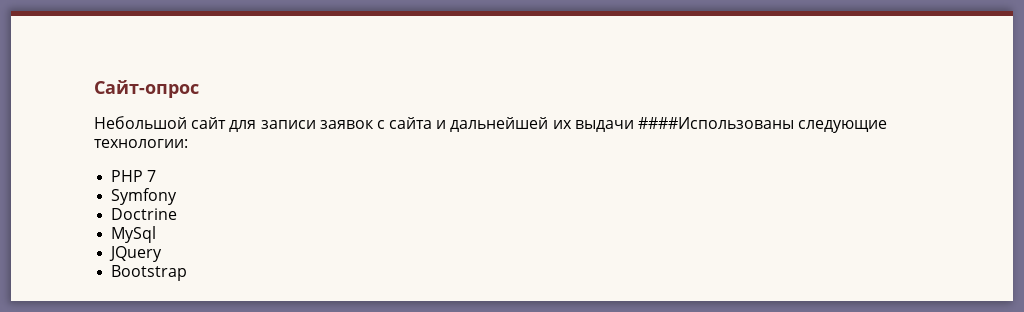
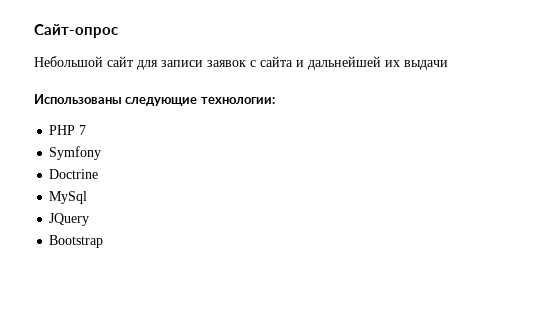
- Небольшой сайт для записи заявок с сайта и дальнейшей их выдачи ####Использованы следующие технологии:
+ Небольшой сайт для записи заявок с сайта и дальнейшей их выдачи
+ Использованы следующие технологии:

